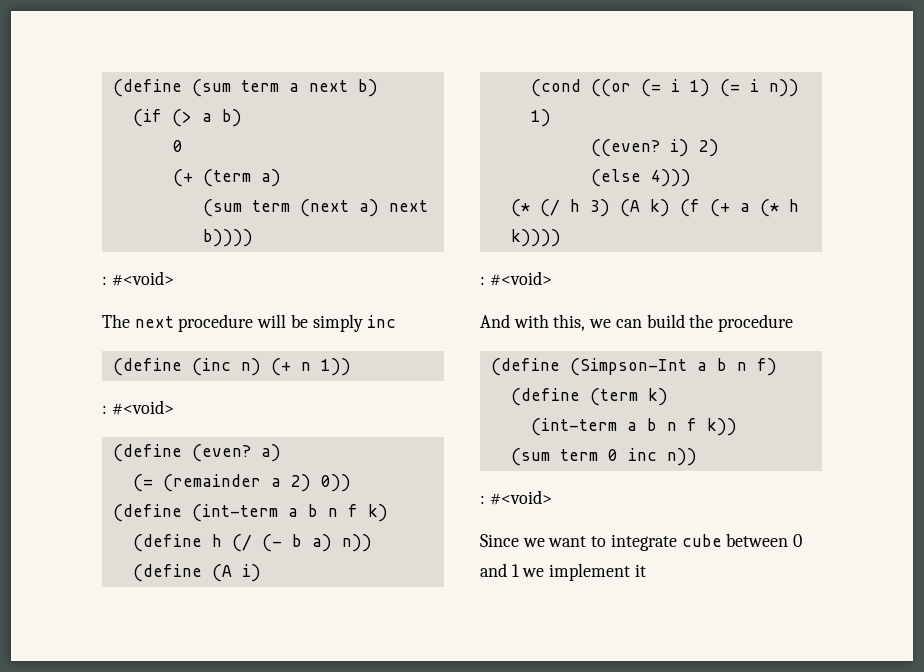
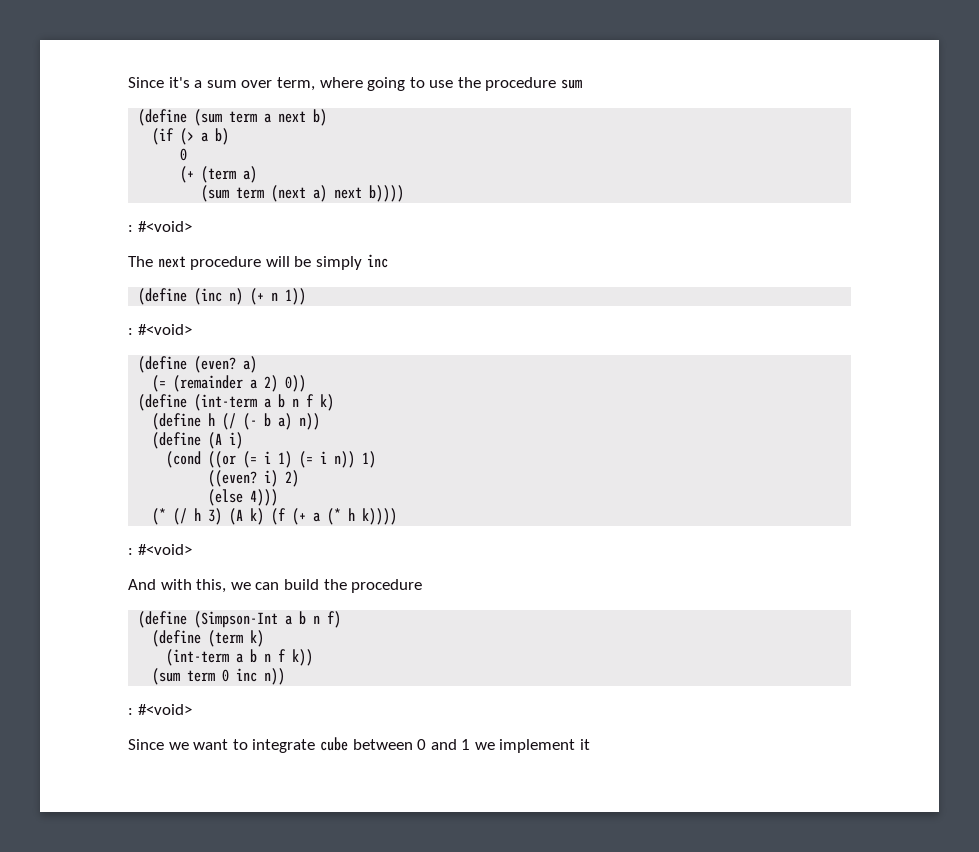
+ Since it's a sum over term, where going to use the procedure sum

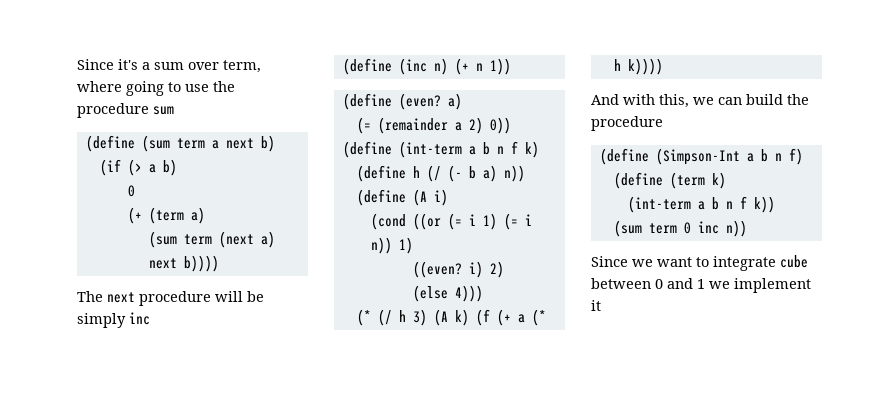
  (sum term (next a) next b))))
- : #<void>
  (define (inc n) (+ n 1))
- : #<void>
  (* (/ h 3) (A k) (f (+ a (* h k))))
- : #<void>
  (sum term 0 inc n))
- : #<void>

